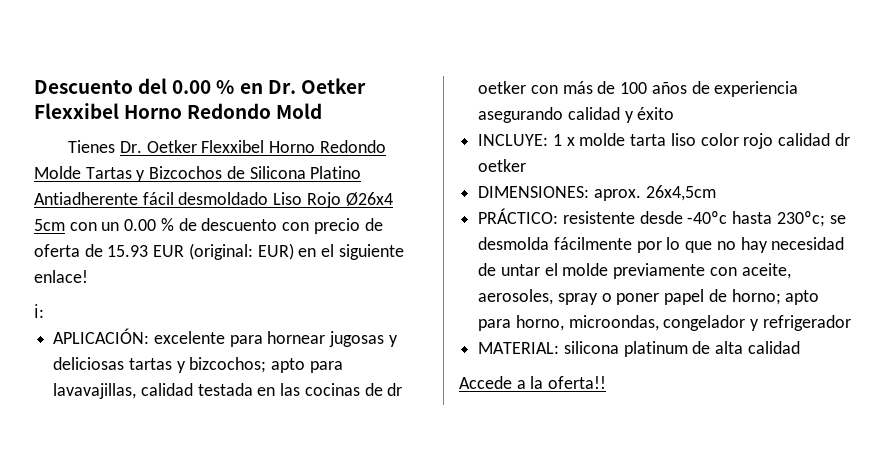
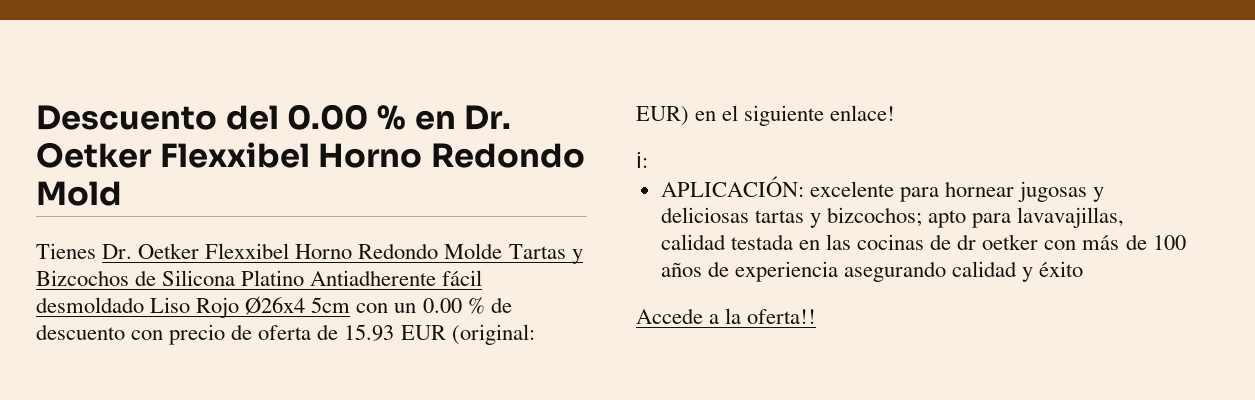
- INCLUYE: 1 x molde tarta liso color rojo calidad dr oetker
- DIMENSIONES: aprox. 26x4,5cm
- PRÁCTICO: resistente desde -40ºc hasta 230ºc; se desmolda fácilmente por lo que no hay necesidad de untar el molde previamente con aceite, aerosoles, spray o poner papel de horno; apto para horno, microondas, congelador y refrigerador
- MATERIAL: silicona platinum de alta calidad

